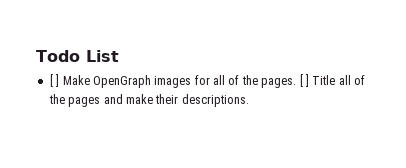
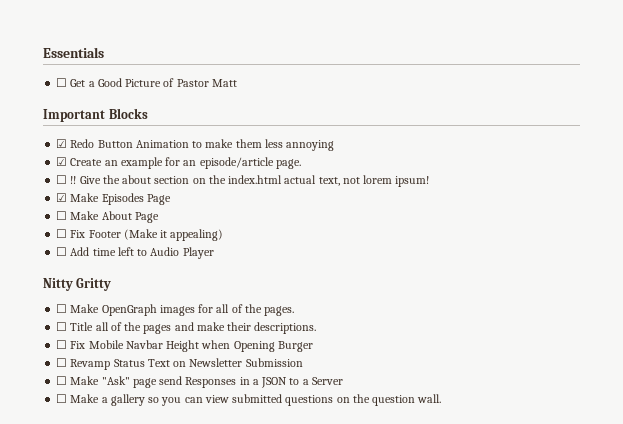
- Todo List
- [ ] Make OpenGraph images for all of the pages. [ ] Title all of the pages and make their descriptions.
+ Essentials
+ ☐ Get a Good Picture of Pastor Matt
+ Important Blocks
+ ☑ Redo Button Animation to make them less annoying
+ ☑ Create an example for an episode/article page.
+ ☐ !! Give the about section on the index.html actual text, not lorem ipsum!
+ ☑ Make Episodes Page
+ ☐ Make About Page
+ ☐ Fix Footer (Make it appealing)
+ ☐ Add time left to Audio Player
+ Nitty Gritty
+ ☐ Make OpenGraph images for all of the pages.
+ ☐ Title all of the pages and make their descriptions.
+ ☐ Fix Mobile Navbar Height when Opening Burger
+ ☐ Revamp Status Text on Newsletter Submission
+ ☐ Make "Ask" page send Responses in a JSON to a Server
+ ☐ Make a gallery so you can view submitted questions on the question wall.

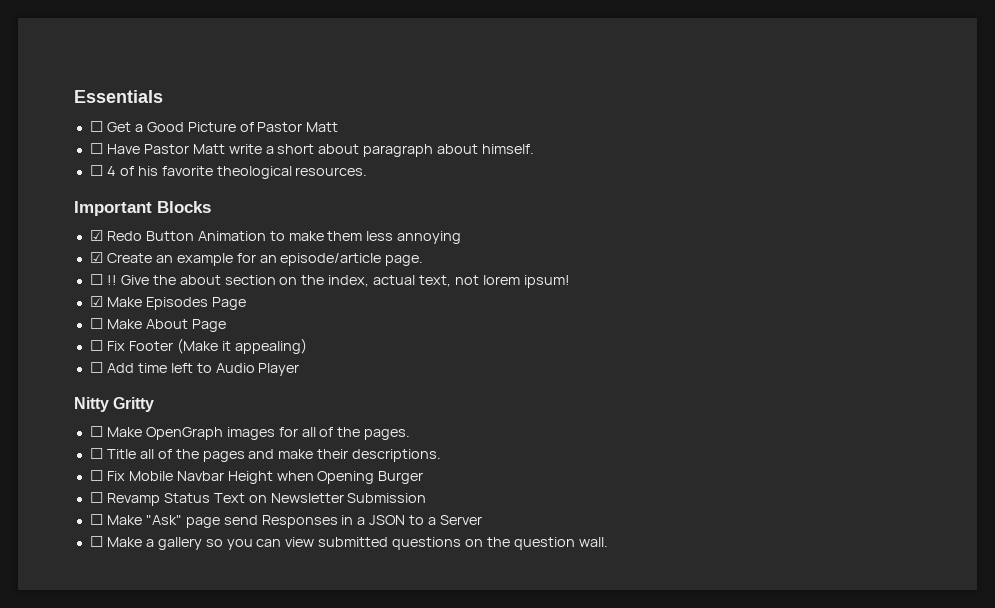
+ ☐ Have Pastor Matt write a short about paragraph about himself.
+ ☐ 4 of his favorite theological resources.
- Give the about section on the index.html actual text, not lorem ipsum!
+ Give the about section on the index, actual text, not lorem ipsum!

